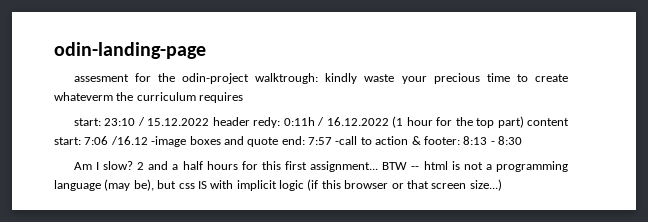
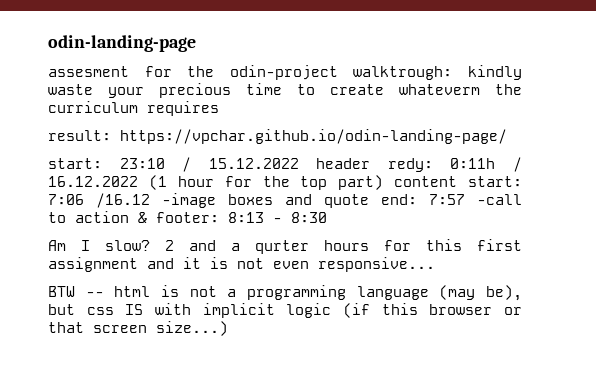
+ result: https://vpchar.github.io/odin-landing-page/
- 2 and a half hours for this first assignment... BTW -- html is not a programming language (may be), but css IS with implicit logic (if this browser or that screen size...)
+ 2 and a qurter hours for this first assignment and it is not even responsive...
+ BTW -- html is not a programming language (may be), but css IS with implicit logic (if this browser or that screen size...)

